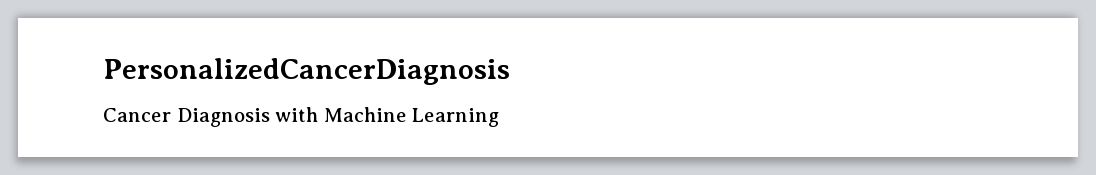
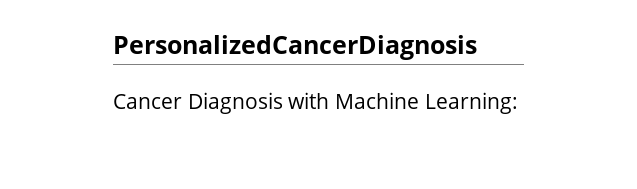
- Cancer Diagnosis with Machine Learning
+ Cancer Diagnosis with Machine Learning:

